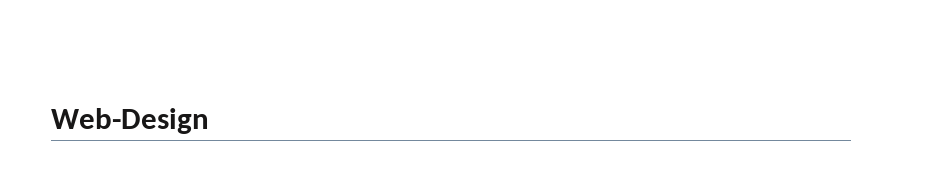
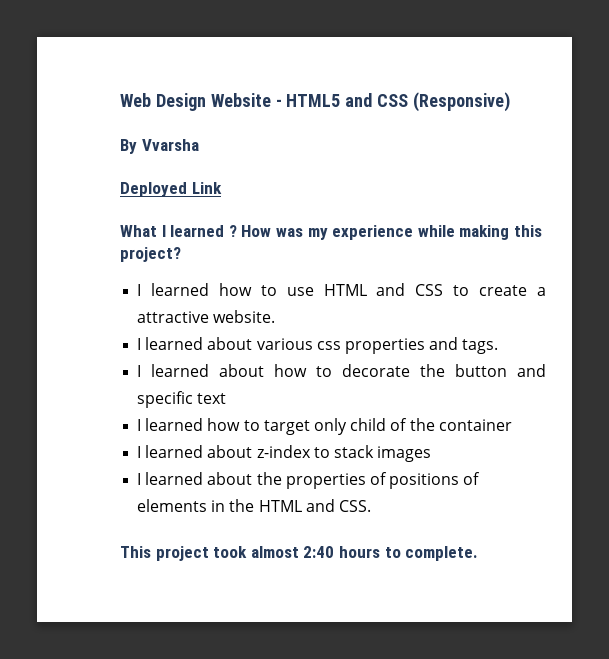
- Web-Design
+ Web Design Website - HTML5 and CSS (Responsive)
+ By Vvarsha
+ Deployed Link
+ What I learned ? How was my experience while making this project?
+ I learned how to use HTML and CSS to create a attractive website.
+ I learned about various css properties and tags.
+ I learned about how to decorate the button and specific text
+ I learned how to target only child of the container
+ I learned about z-index to stack images
+ I learned about the properties of positions of elements in the HTML and CSS.
+ This project took almost 2:40 hours to complete.

